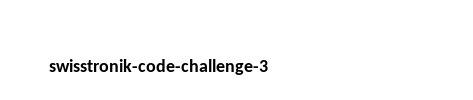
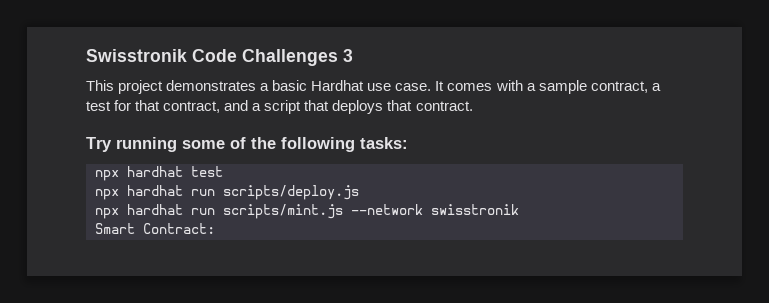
- swisstronik-code-challenge-3
+ Swisstronik Code Challenges 3
+ This project demonstrates a basic Hardhat use case. It comes with a sample contract, a test for that contract, and a script that deploys that contract.
+ Try running some of the following tasks:
+ npx hardhat test
+ npx hardhat run scripts/deploy.js
+ npx hardhat run scripts/mint.js --network swisstronik
+ Smart Contract:

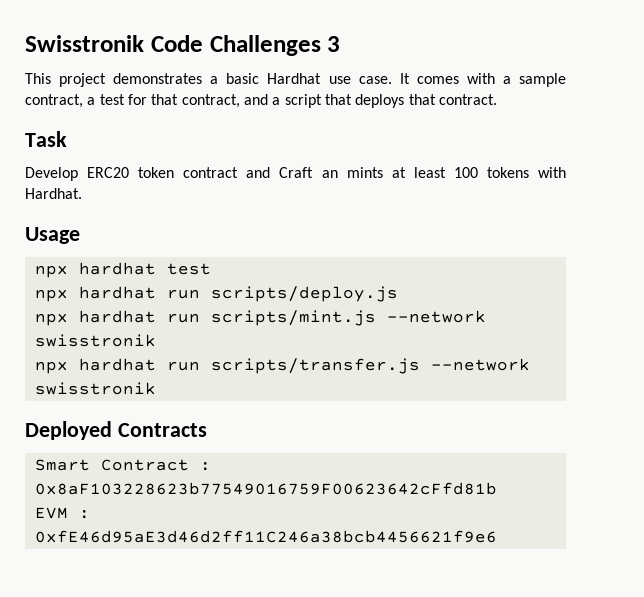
- Try running some of the following tasks:
+ Task
+ Develop ERC20 token contract and Craft an mints at least 100 tokens with Hardhat.
+ Usage
- Smart Contract:
+ npx hardhat run scripts/transfer.js --network swisstronik
+ Deployed Contracts
+ Smart Contract : 0x8aF103228623b77549016759F00623642cFfd81b
+ EVM : 0xfE46d95aE3d46d2ff11C246a38bcb4456621f9e6

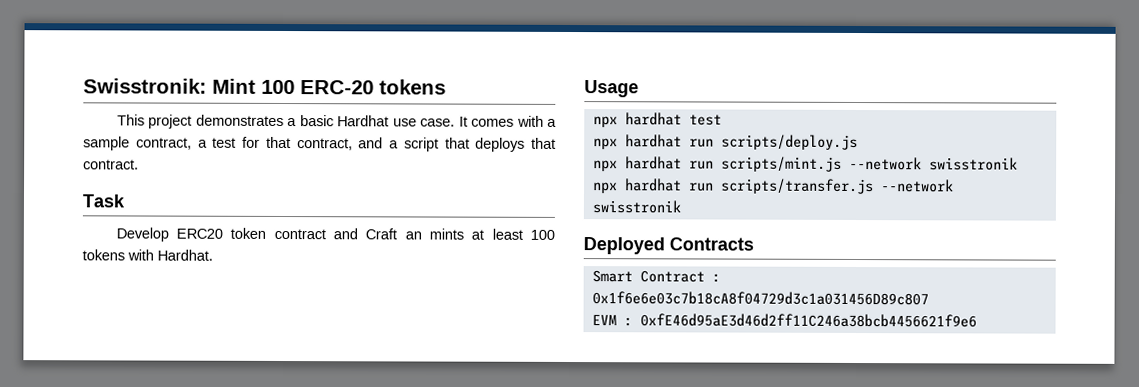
- Swisstronik Code Challenges 3
+ Swisstronik: Mint 100 ERC-20 tokens
- Smart Contract : 0x8aF103228623b77549016759F00623642cFfd81b
+ Smart Contract : 0x1f6e6e03c7b18cA8f04729d3c1a031456D89c807

